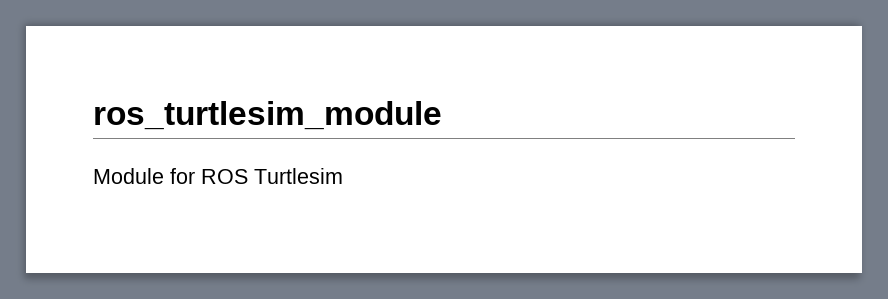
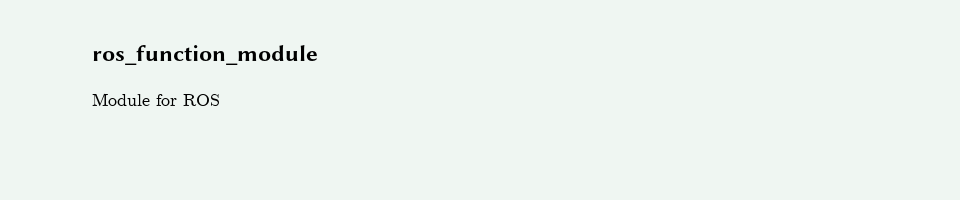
- ros_turtlesim_module
+ ros_function_module
- Module for ROS Turtlesim
+ Module for ROS

